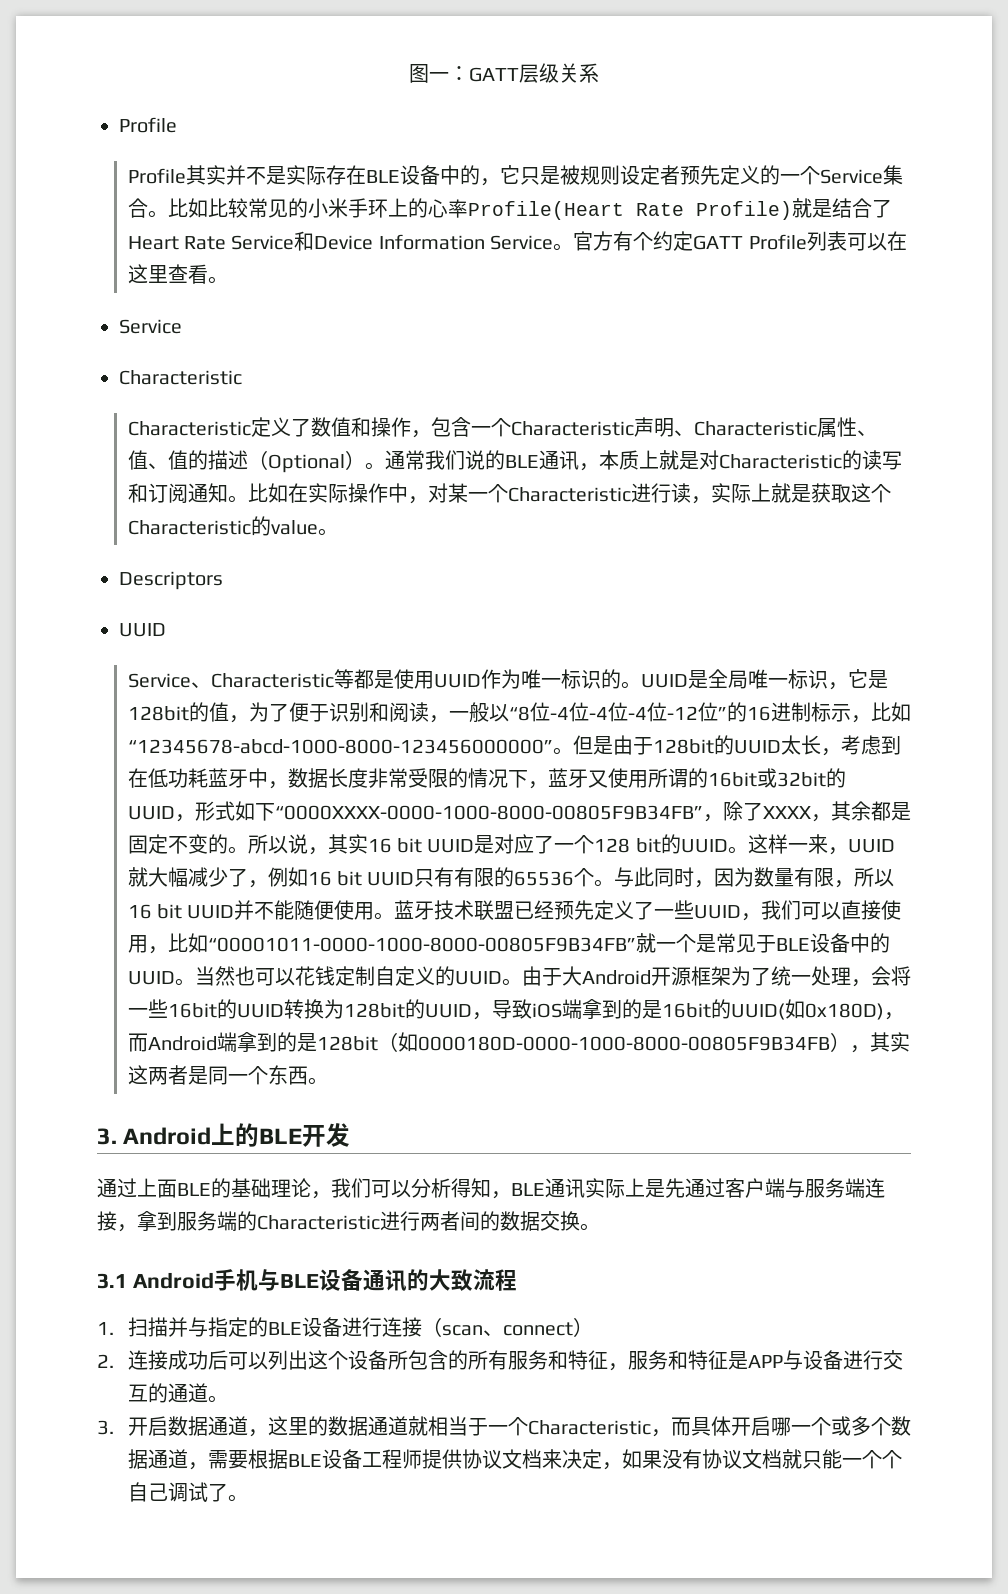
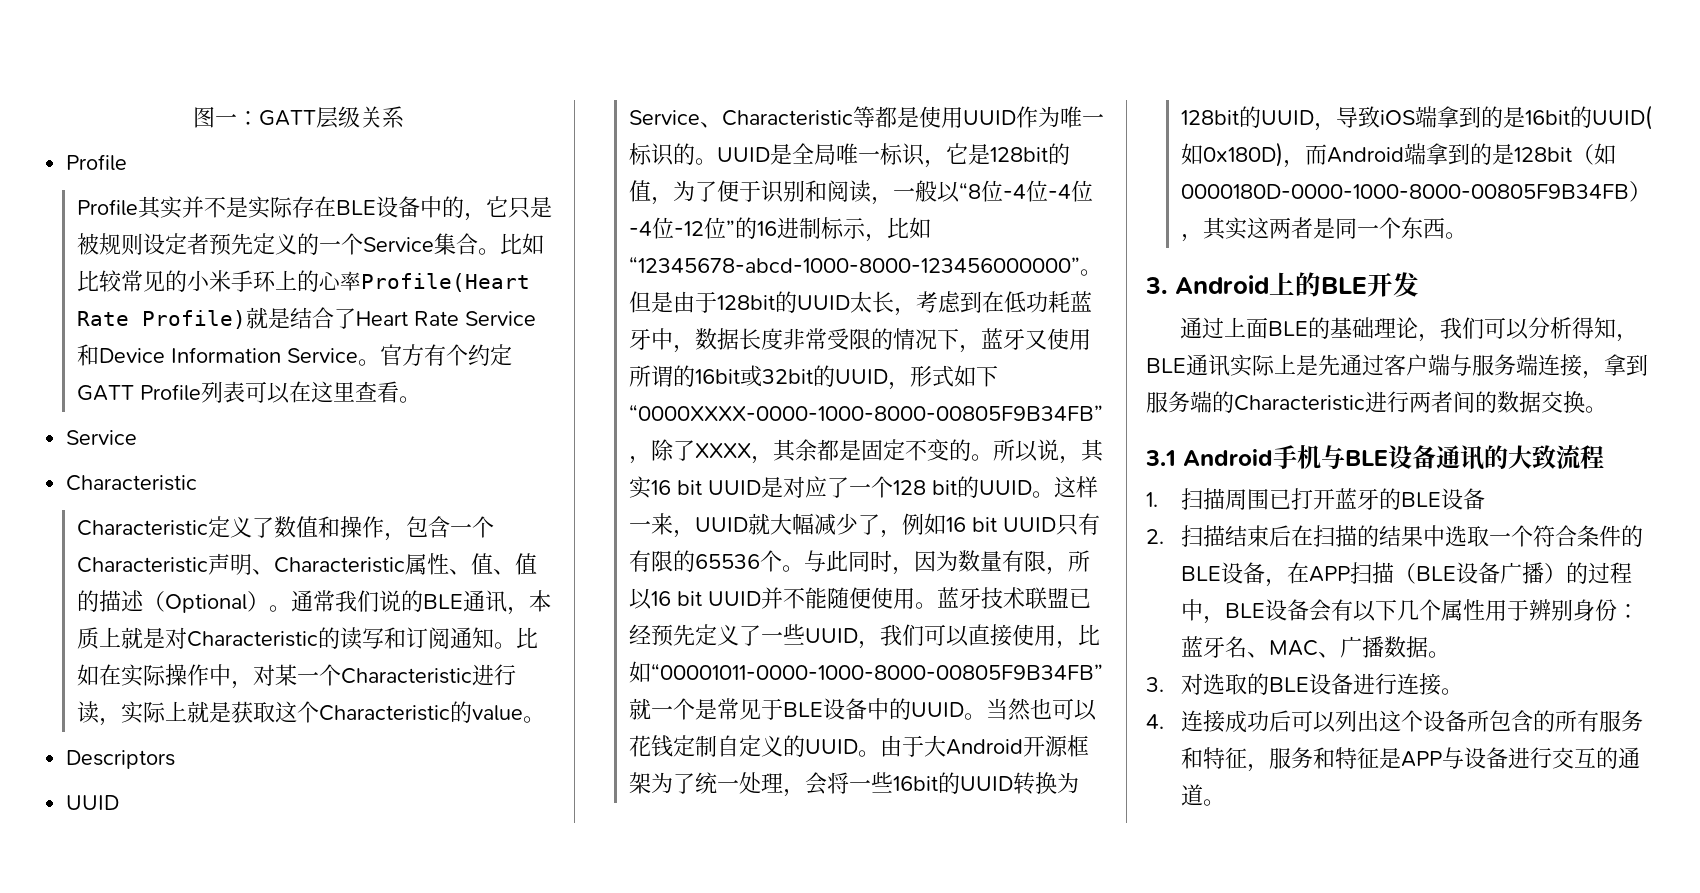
- 1.扫描并与指定的BLE设备进行连接（scan、connect）
- 2.连接成功后可以列出这个设备所包含的所有服务和特征，服务和特征是APP与设备进行交互的通道。
+ 1.扫描周围已打开蓝牙的BLE设备
+ 2.扫描结束后在扫描的结果中选取一个符合条件的BLE设备，在APP扫描（BLE设备广播）的过程中，BLE设备会有以下几个属性用于辨别身份：蓝牙名、MAC、广播数据。
+ 3.对选取的BLE设备进行连接。
+ 4.连接成功后可以列出这个设备所包含的所有服务和特征，服务和特征是APP与设备进行交互的通道。
- 3.开启数据通道，这里的数据通道就相当于一个Characteristic，而具体开启哪一个或多个数据通道，需要根据BLE设备工程师提供协议文档来决定，如果没有协议文档就只能一个个自己调试了。

